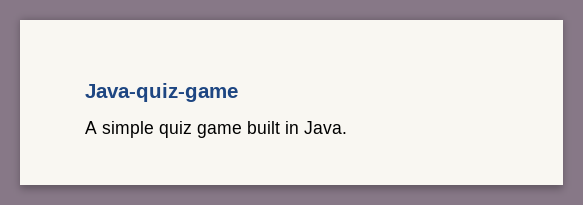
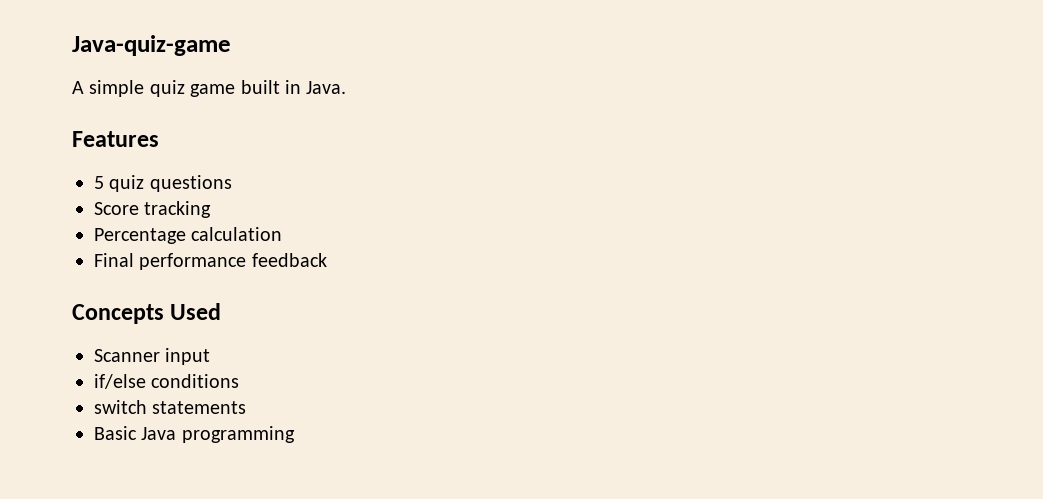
+ Features
+ 5 quiz questions
+ Score tracking
+ Percentage calculation
+ Final performance feedback
+ Concepts Used
+ Scanner input
+ if/else conditions
+ switch statements
+ Basic Java programming

